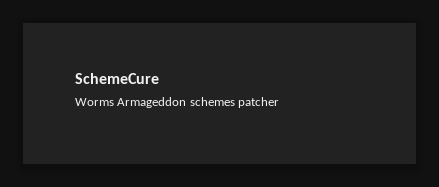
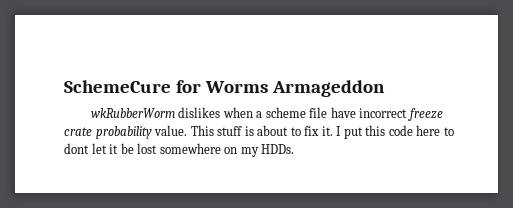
- SchemeCure
- Worms Armageddon schemes patcher
+ SchemeCure for Worms Armageddon
+ wkRubberWorm dislikes when a scheme file have incorrect freeze crate probability value. This stuff is about to fix it. I put this code here to dont let it be lost somewhere on my HDDs.

